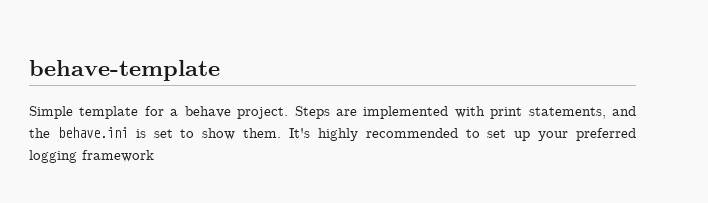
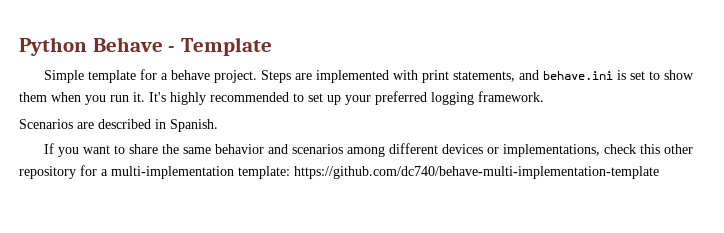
- behave-template
+ Python Behave - Template
- Steps are implemented with print statements, and the behave.ini is set to show them.
+ Steps are implemented with print statements, and behave.ini is set to show them when you run it.
- It's highly recommended to set up your preferred logging framework
+ It's highly recommended to set up your preferred logging framework.
+ Scenarios are described in Spanish.
+ If you want to share the same behavior and scenarios among different devices or implementations, check this other repository for a multi-implementation template: https://github.com/dc740/behave-multi-implementation-template

